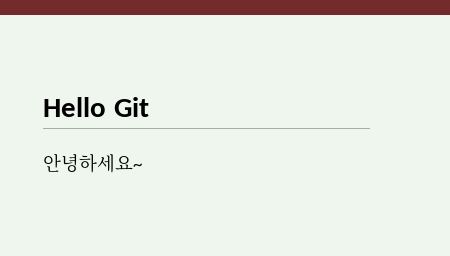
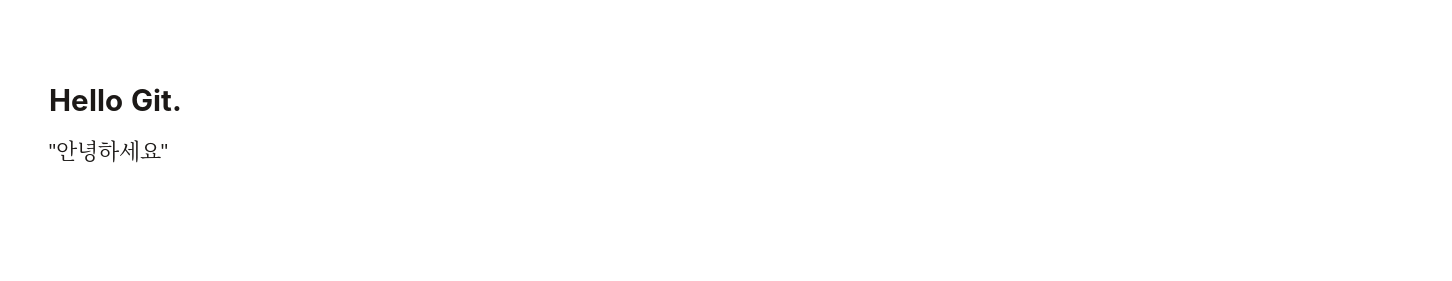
- Hello Git
- 안녕하세요~
+ Hello Git.
+ "안녕하세요"

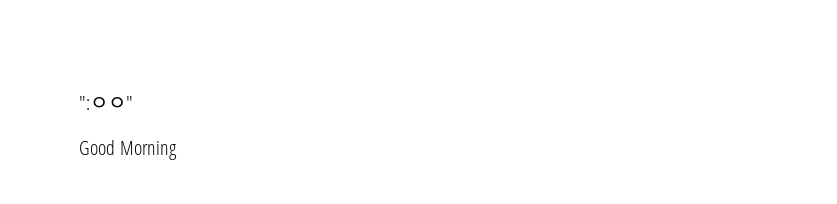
- Hello Git.
- "안녕하세요"
+ ":ㅇㅇ"
+ Good Morning

